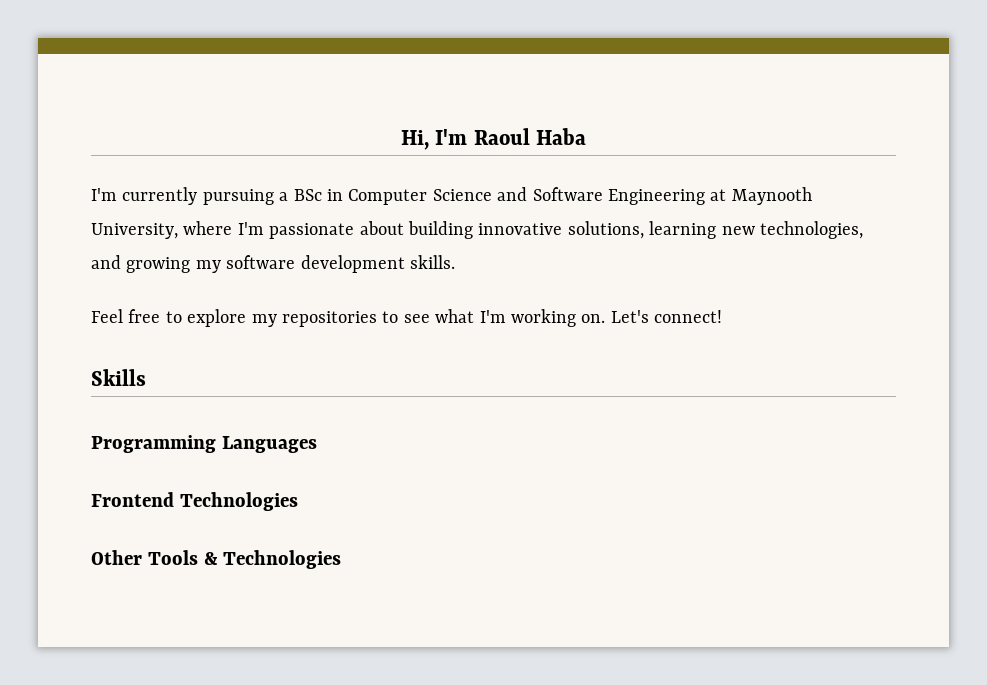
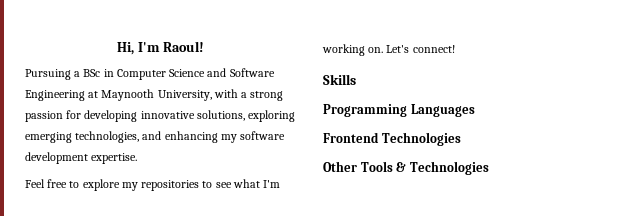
- Hi, I'm Raoul Haba
- I'm currently pursuing a BSc in Computer Science and Software Engineering at Maynooth University, where I'm passionate about building innovative solutions, learning new technologies, and growing my software development skills.
+ Hi, I'm Raoul!
+ Pursuing a BSc in Computer Science and Software Engineering at Maynooth University, with a strong passion for developing innovative solutions, exploring emerging technologies, and enhancing my software development expertise.

